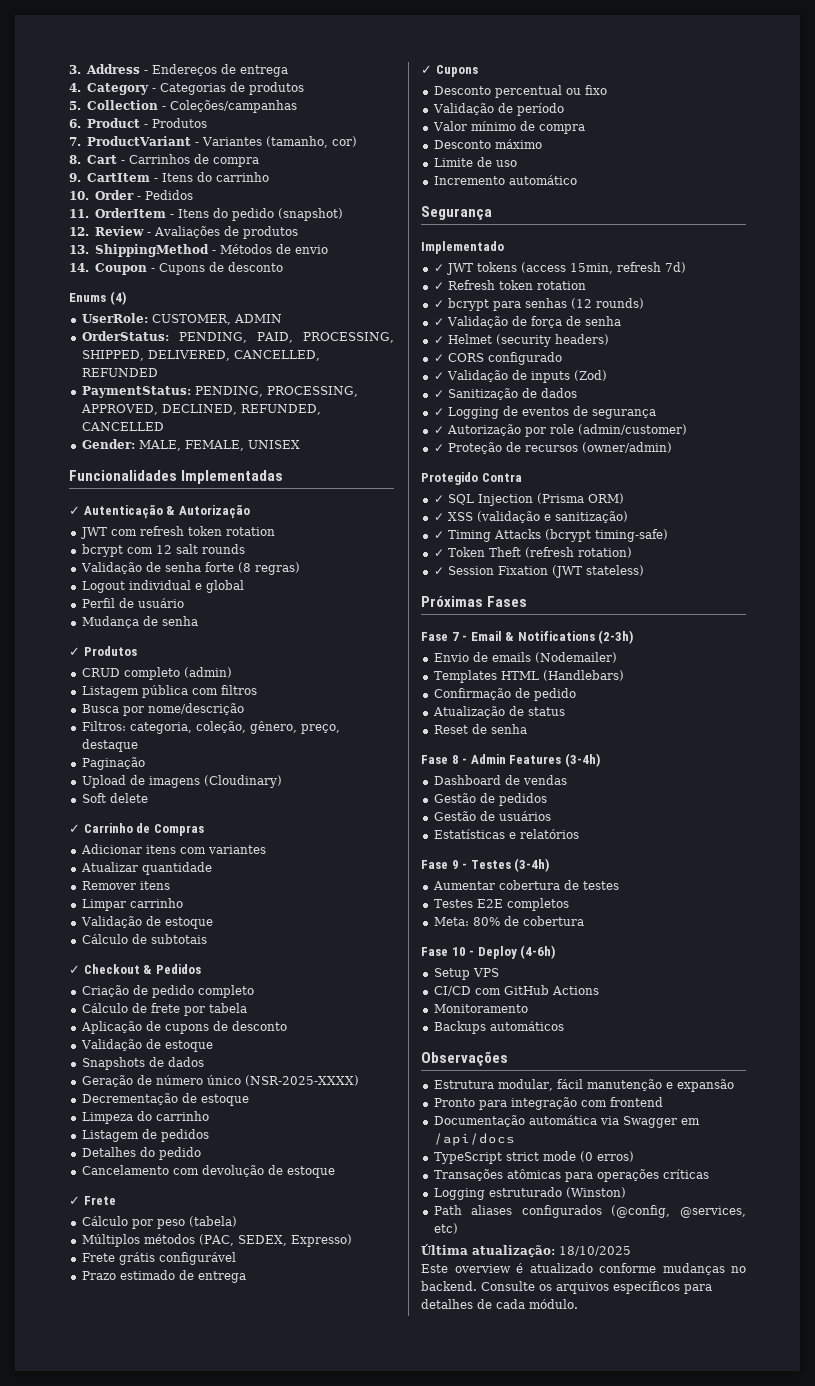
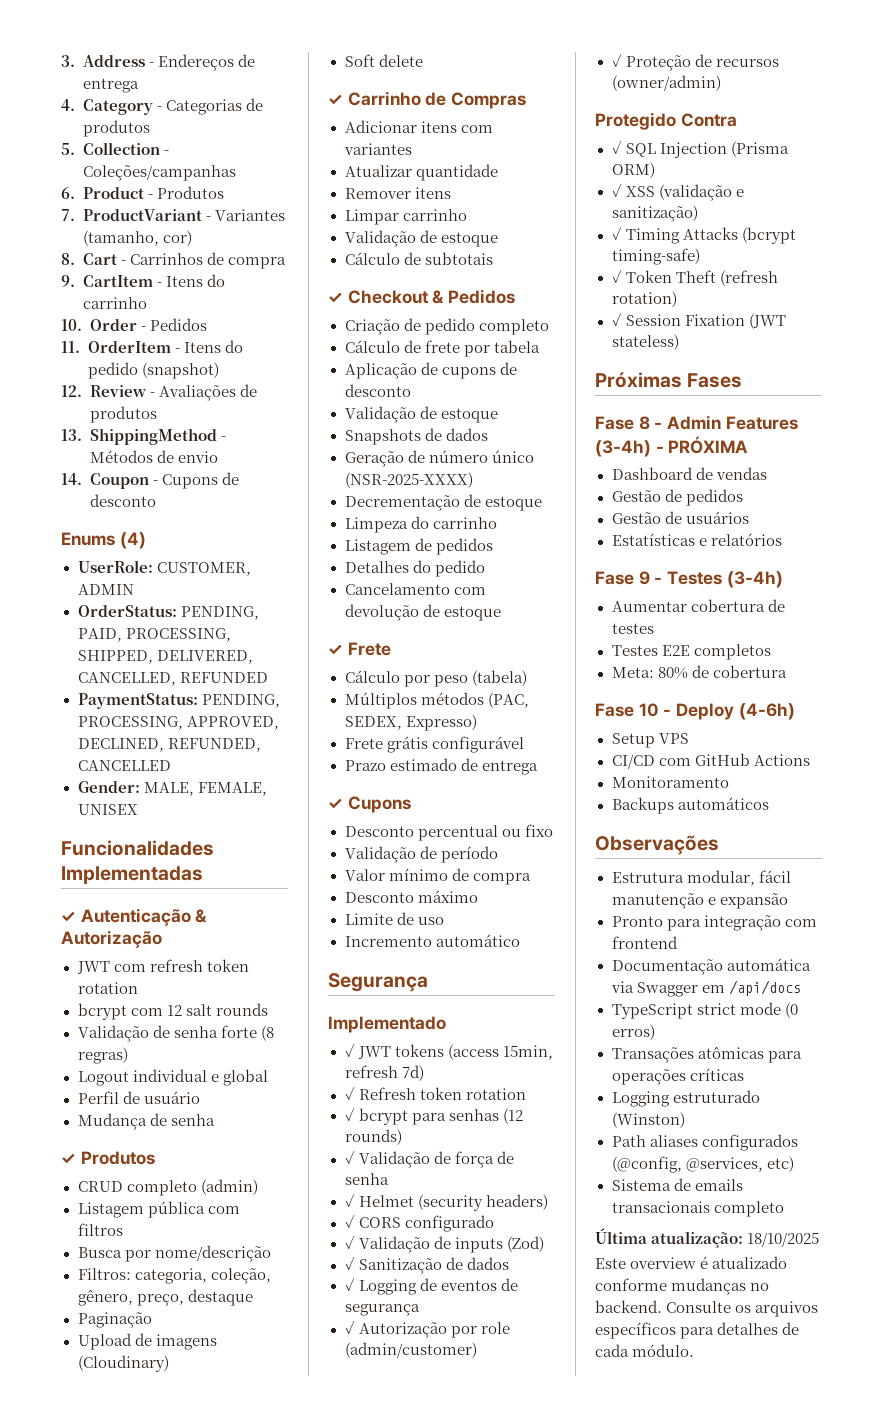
- Fase 7 - Email & Notifications (2-3h)
- Envio de emails (Nodemailer)
- Templates HTML (Handlebars)
- Confirmação de pedido
- Atualização de status
- Reset de senha
- Fase 8 - Admin Features (3-4h)
+ Fase 8 - Admin Features (3-4h) - PRÓXIMA
+ Sistema de emails transacionais completo

